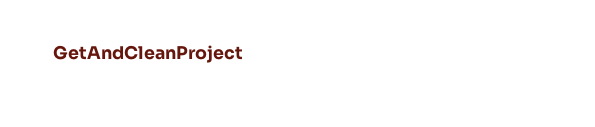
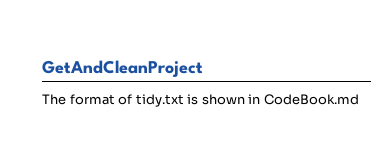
+ The format of tidy.txt is shown in CodeBook.md

